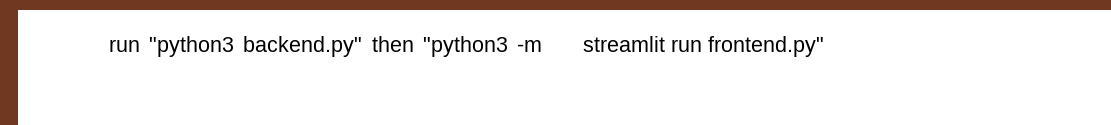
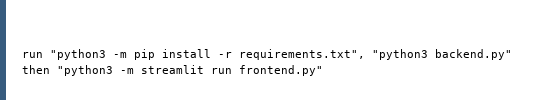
- run "python3 backend.py" then "python3 -m streamlit run frontend.py"
+ run "python3 -m pip install -r requirements.txt", "python3 backend.py" then "python3 -m streamlit run frontend.py"

